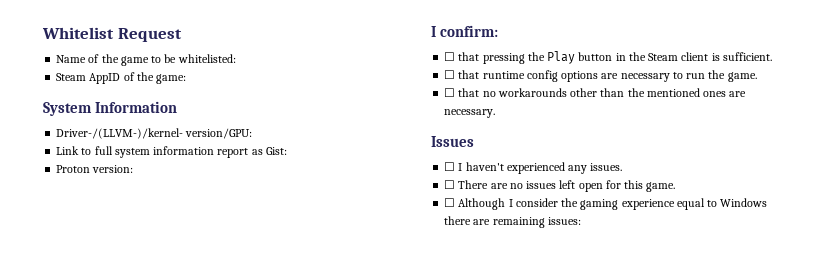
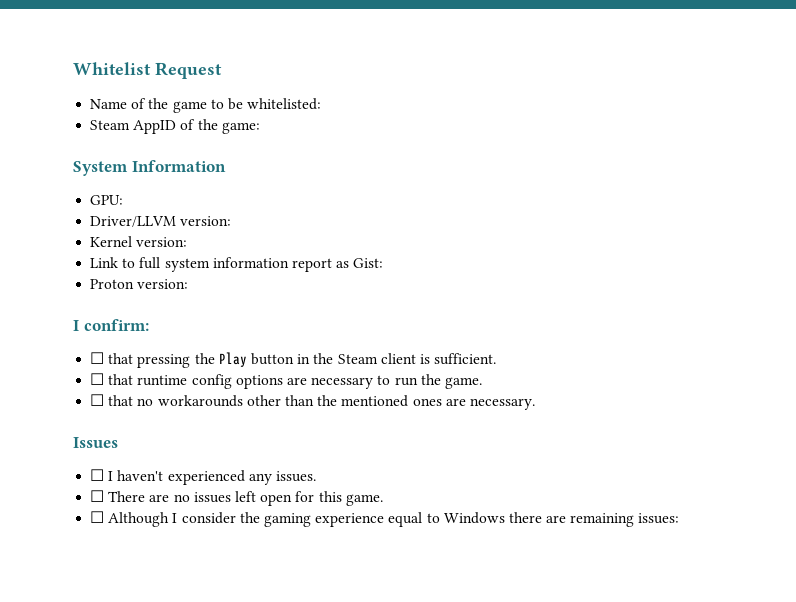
- Driver-/(LLVM-)/kernel- version/GPU:
+ GPU:
+ Driver/LLVM version:
+ Kernel version:

